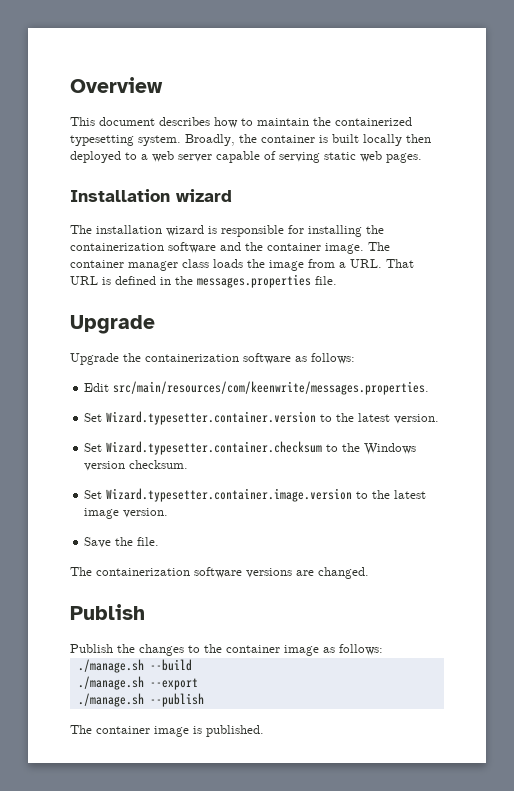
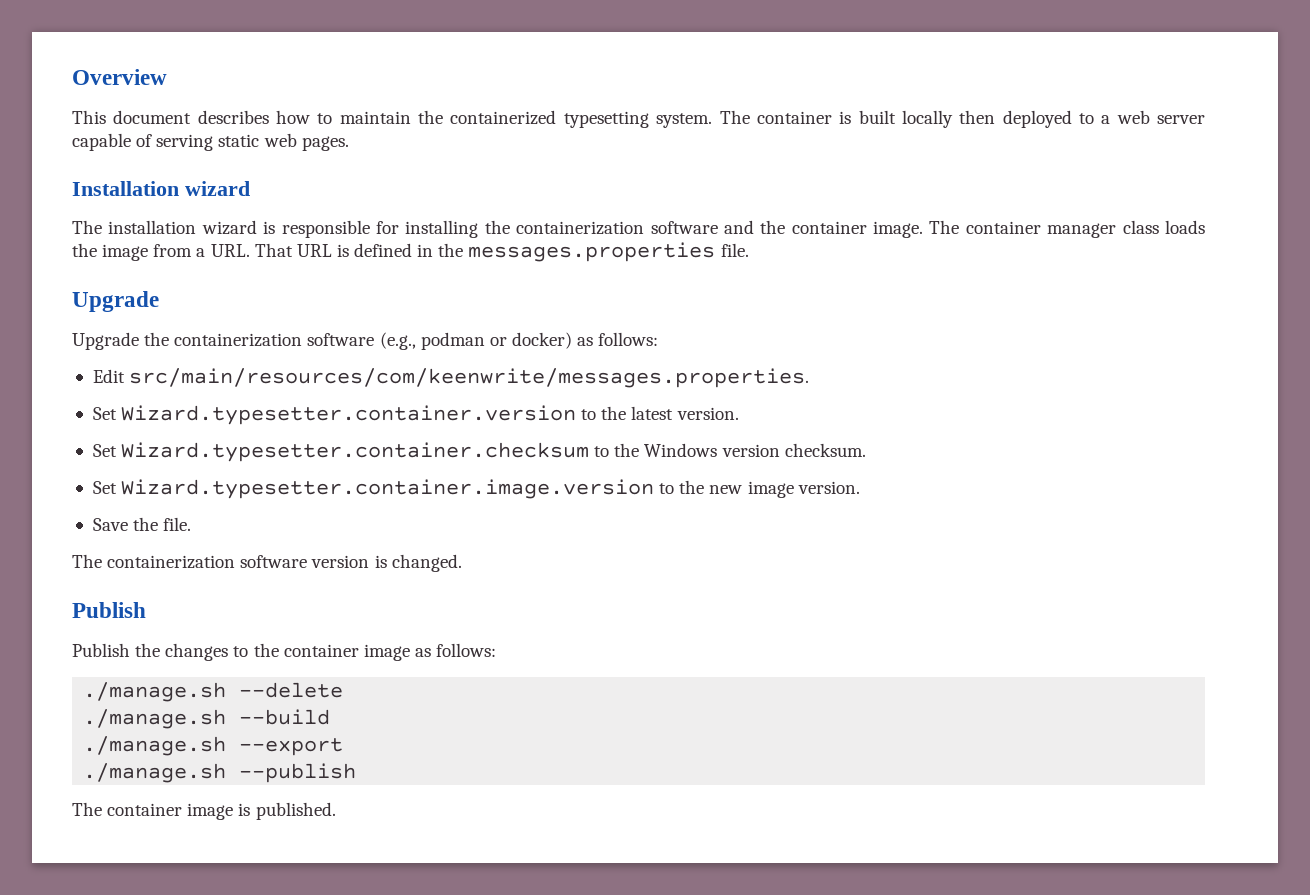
- Broadly, the container is built locally then deployed to a web server capable of serving static web pages.
+ The container is built locally then deployed to a web server capable of serving static web pages.
- Upgrade the containerization software as follows:
+ Upgrade the containerization software (e.g., podman or docker) as follows:
- Set Wizard.typesetter.container.image.version to the latest image version.
+ Set Wizard.typesetter.container.image.version to the new image version.
- The containerization software versions are changed.
+ The containerization software version is changed.
+ ./manage.sh --delete

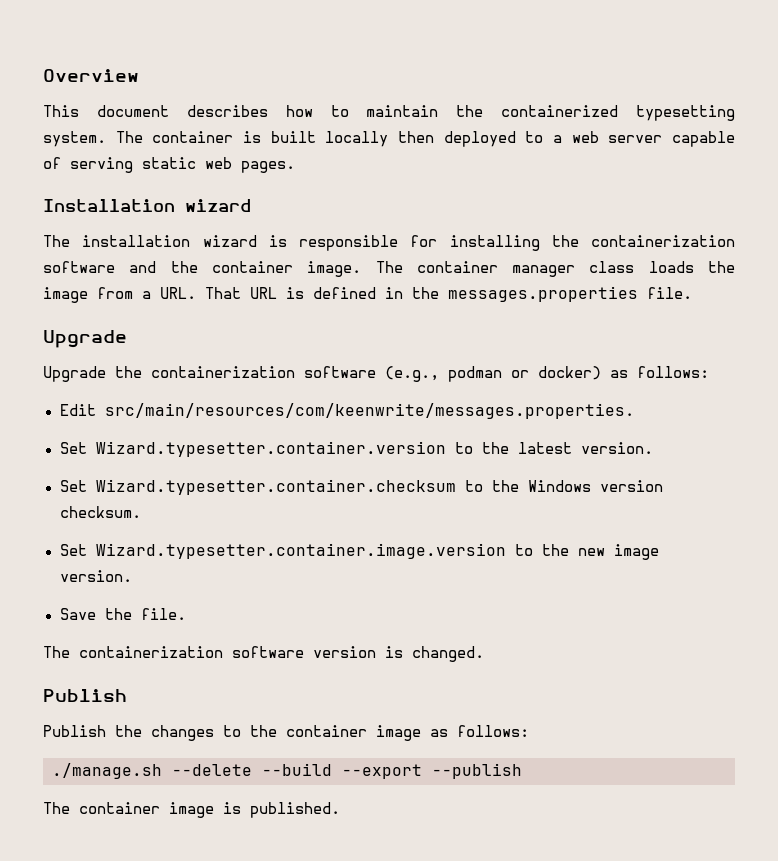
- ./manage.sh --delete
- ./manage.sh --build
- ./manage.sh --export
- ./manage.sh --publish
+ ./manage.sh --delete --build --export --publish

